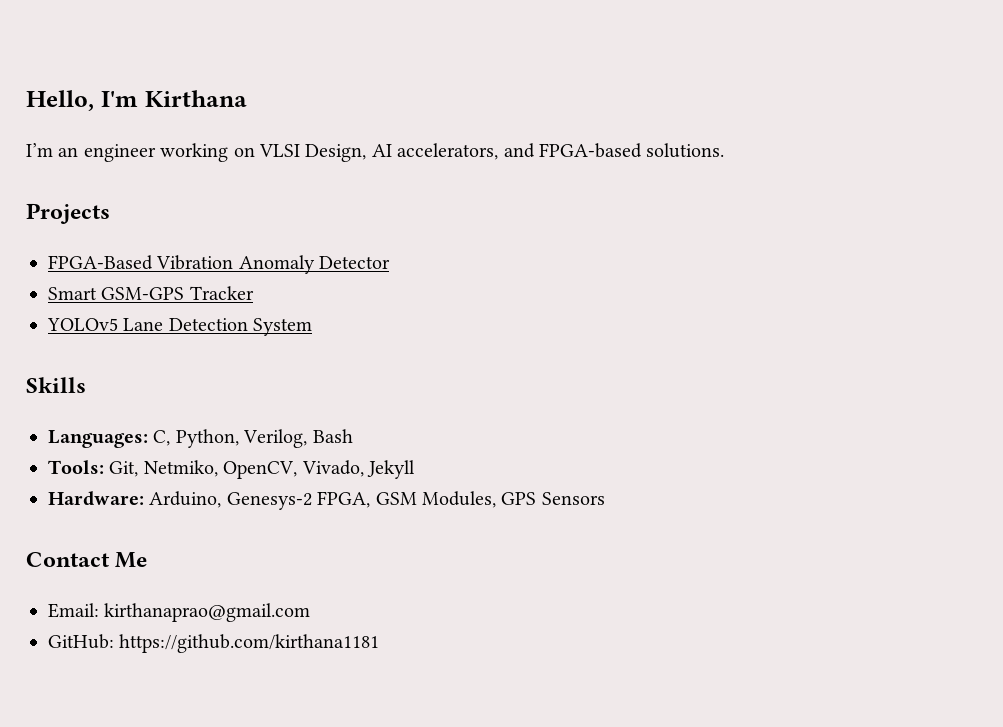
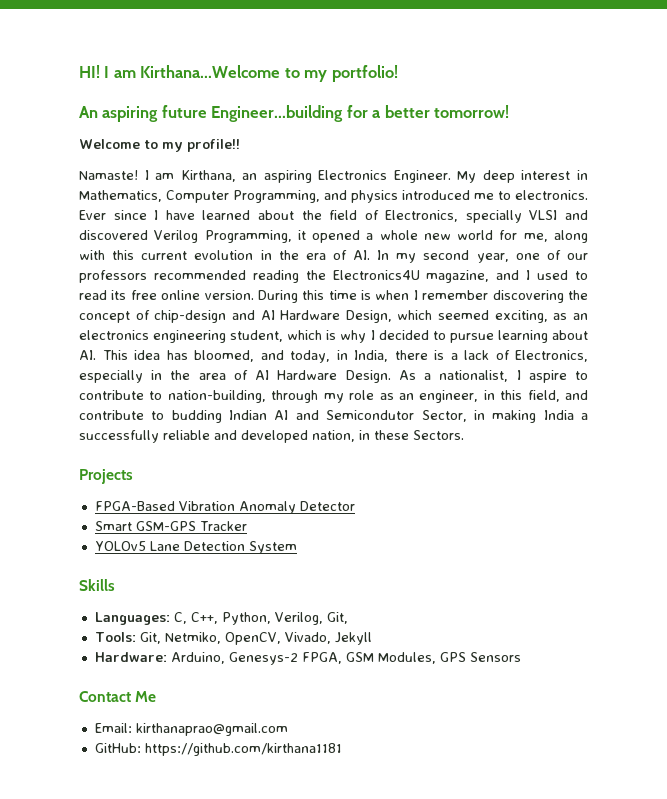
- Hello, I'm Kirthana
- I’m an engineer working on VLSI Design, AI accelerators, and FPGA-based solutions.
+ HI! I am Kirthana...Welcome to my portfolio!
+ An aspiring future Engineer...building for a better tomorrow!
+ Welcome to my profile!!
+ Namaste! I am Kirthana, an aspiring Electronics Engineer. My deep interest in Mathematics, Computer Programming, and physics introduced me to electronics. Ever since I have learned about the field of Electronics, specially VLSI and discovered Verilog Programming, it opened a whole new world for me, along with this current evolution in the era of AI. In my second year, one of our professors recommended reading the Electronics4U magazine, and I used to read its free online version. During this time is when I remember discovering the concept of chip-design and AI Hardware Design, which seemed exciting, as an electronics engineering student, which is why I decided to pursue learning about AI. This idea has bloomed, and today, in India, there is a lack of Electronics, especially in the area of AI Hardware Design. As a nationalist, I aspire to contribute to nation-building, through my role as an engineer, in this field, and contribute to budding Indian AI and Semicondutor Sector, in making India a successfully reliable and developed nation, in these Sectors.
- Languages: C, Python, Verilog, Bash
+ Languages: C, C++, Python, Verilog, Git,

